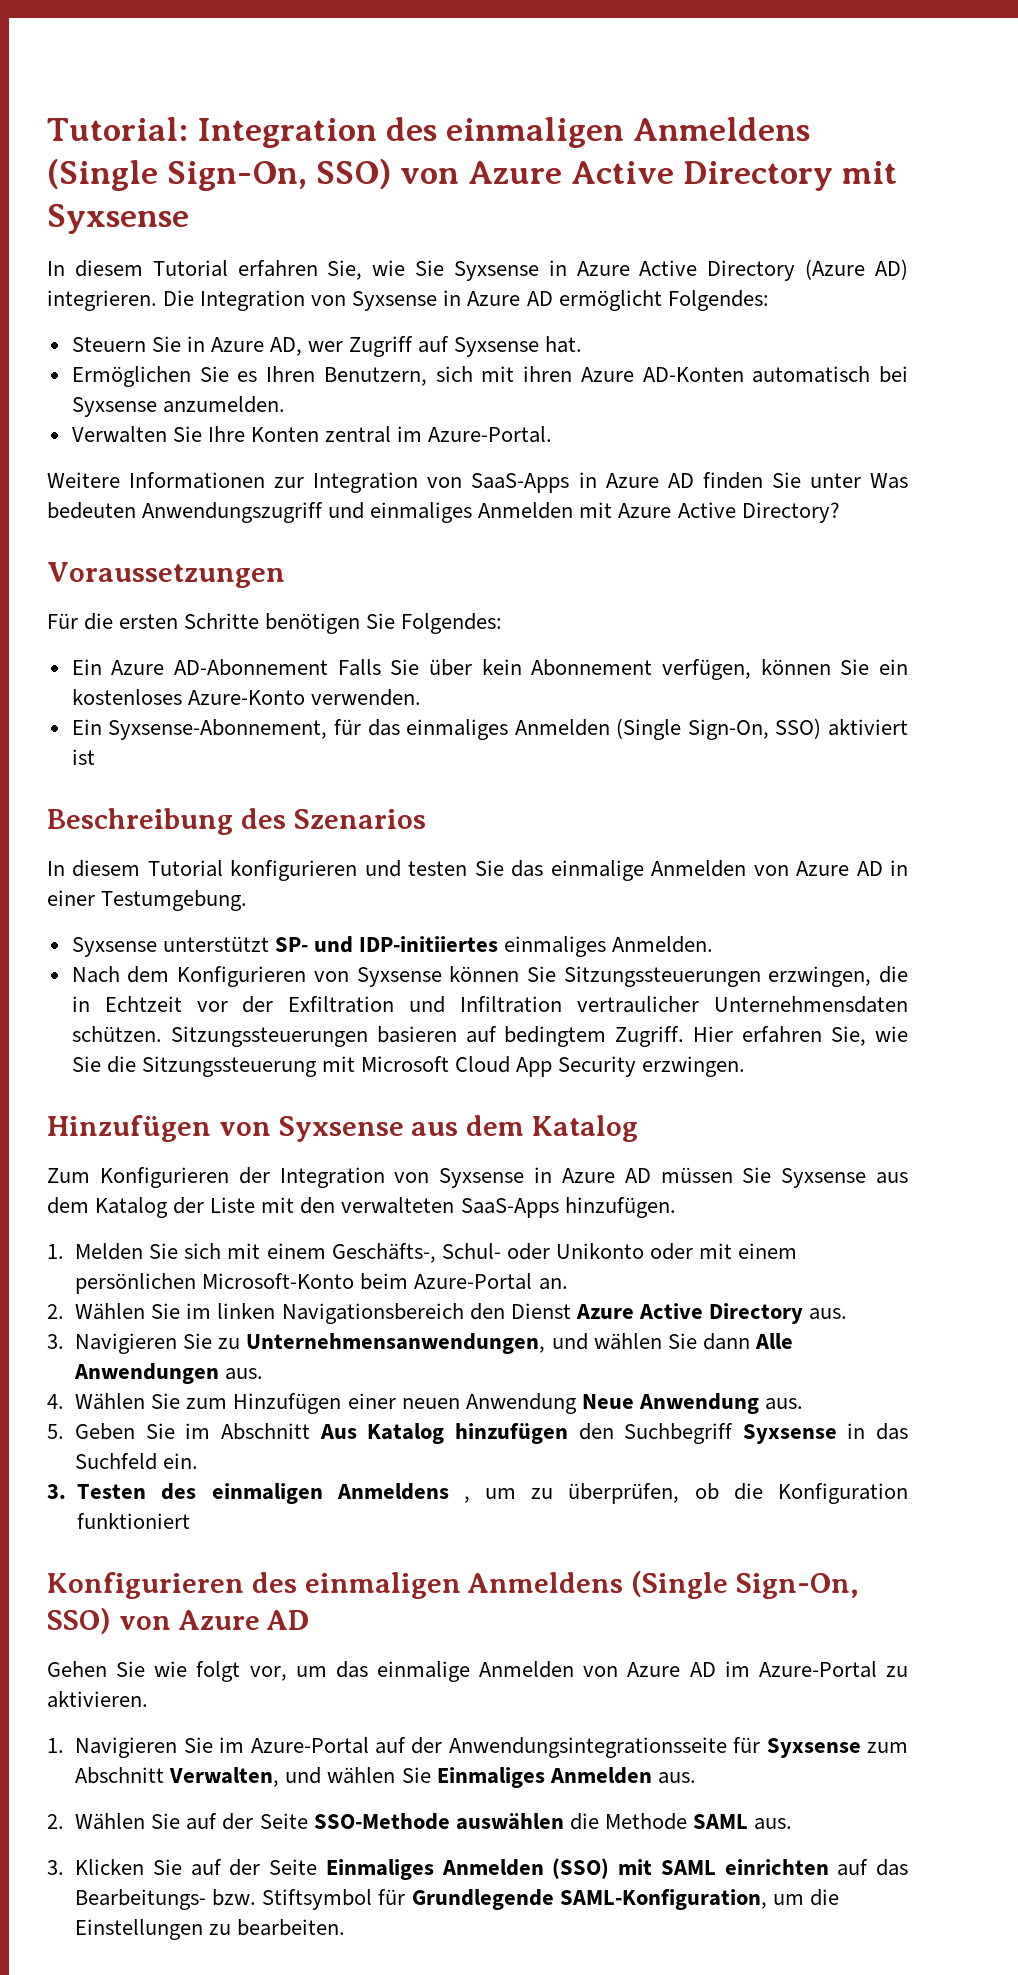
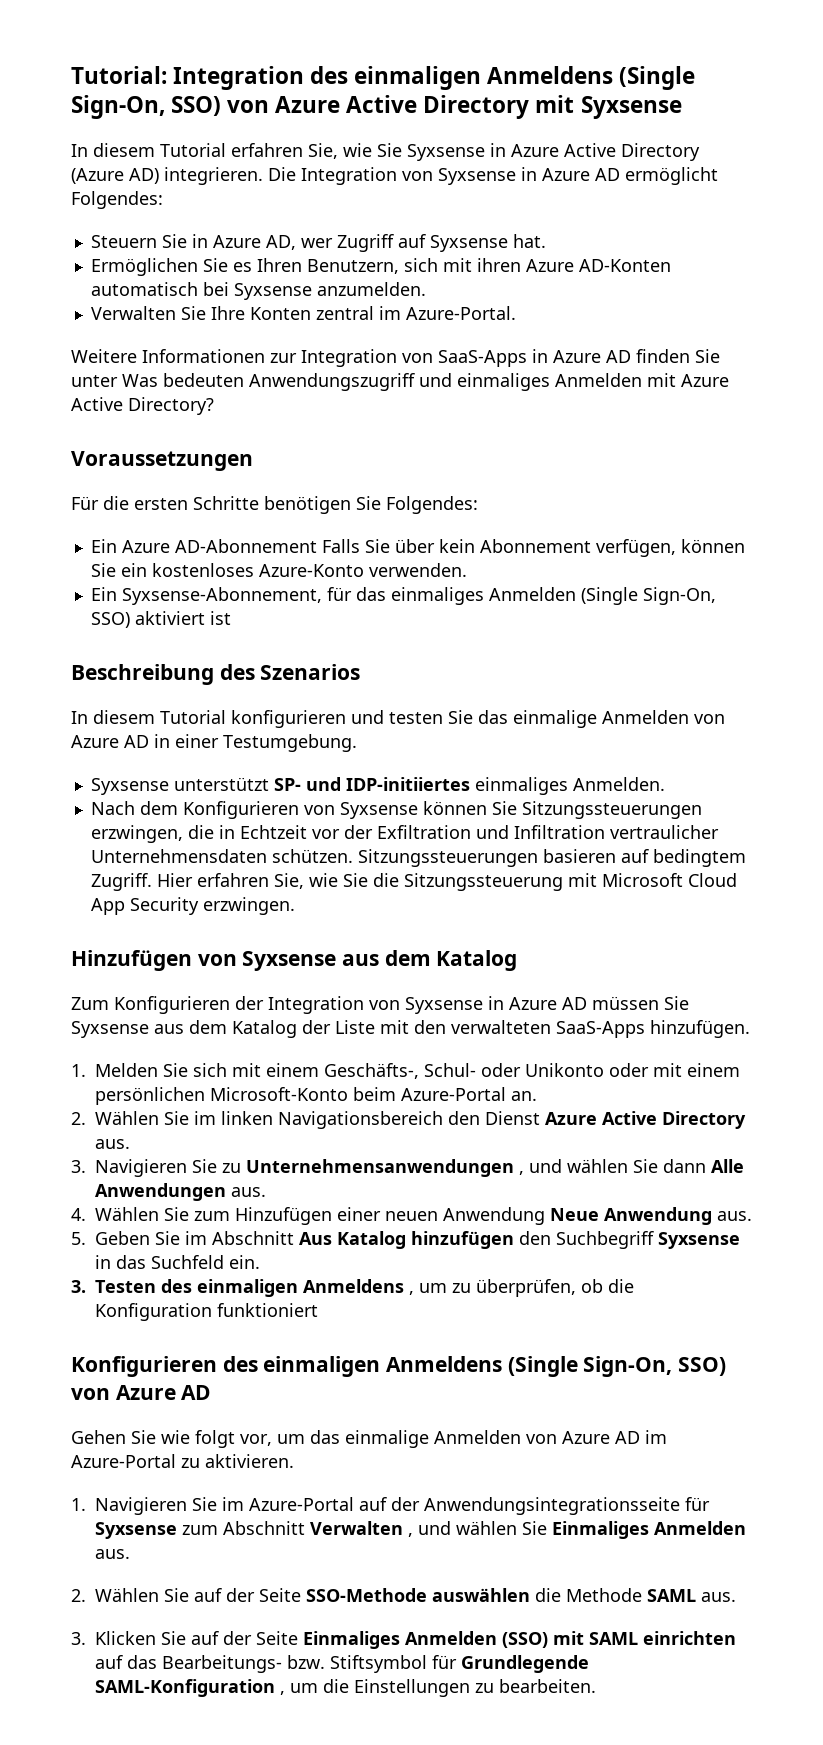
- 3. Navigieren Sie zu Unternehmensanwendungen, und wählen Sie dann Alle Anwendungen aus.
+ 3. Navigieren Sie zu Unternehmensanwendungen , und wählen Sie dann Alle Anwendungen aus.
- 1. Navigieren Sie im Azure-Portal auf der Anwendungsintegrationsseite für Syxsense zum Abschnitt Verwalten, und wählen Sie Einmaliges Anmelden aus.
+ 1. Navigieren Sie im Azure-Portal auf der Anwendungsintegrationsseite für Syxsense zum Abschnitt Verwalten , und wählen Sie Einmaliges Anmelden aus.
- 3. Klicken Sie auf der Seite Einmaliges Anmelden (SSO) mit SAML einrichten auf das Bearbeitungs- bzw. Stiftsymbol für Grundlegende SAML-Konfiguration, um die Einstellungen zu bearbeiten.
+ 3. Klicken Sie auf der Seite Einmaliges Anmelden (SSO) mit SAML einrichten auf das Bearbeitungs- bzw. Stiftsymbol für Grundlegende SAML-Konfiguration , um die Einstellungen zu bearbeiten.

